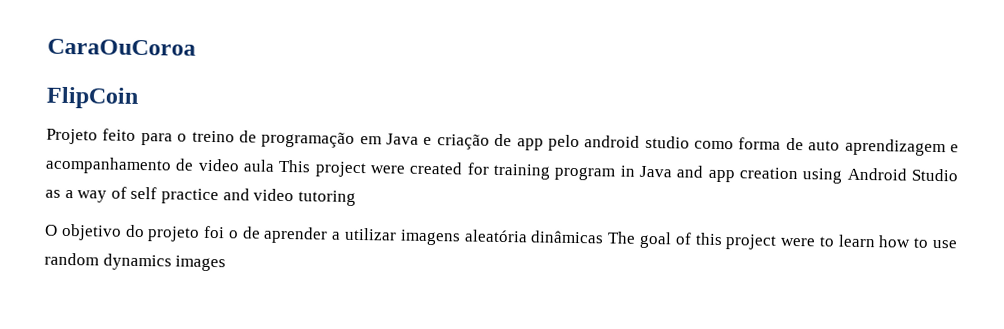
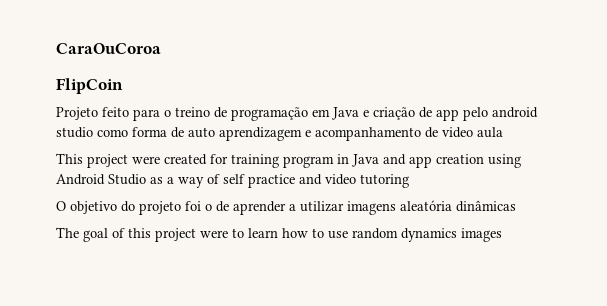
- Projeto feito para o treino de programação em Java e criação de app pelo android studio como forma de auto aprendizagem e acompanhamento de video aula This project were created for training program in Java and app creation using Android Studio as a way of self practice and video tutoring
+ Projeto feito para o treino de programação em Java e criação de app pelo android studio como forma de auto aprendizagem e acompanhamento de video aula
+ This project were created for training program in Java and app creation using Android Studio as a way of self practice and video tutoring
- O objetivo do projeto foi o de aprender a utilizar imagens aleatória dinâmicas The goal of this project were to learn how to use random dynamics images
+ O objetivo do projeto foi o de aprender a utilizar imagens aleatória dinâmicas
+ The goal of this project were to learn how to use random dynamics images

